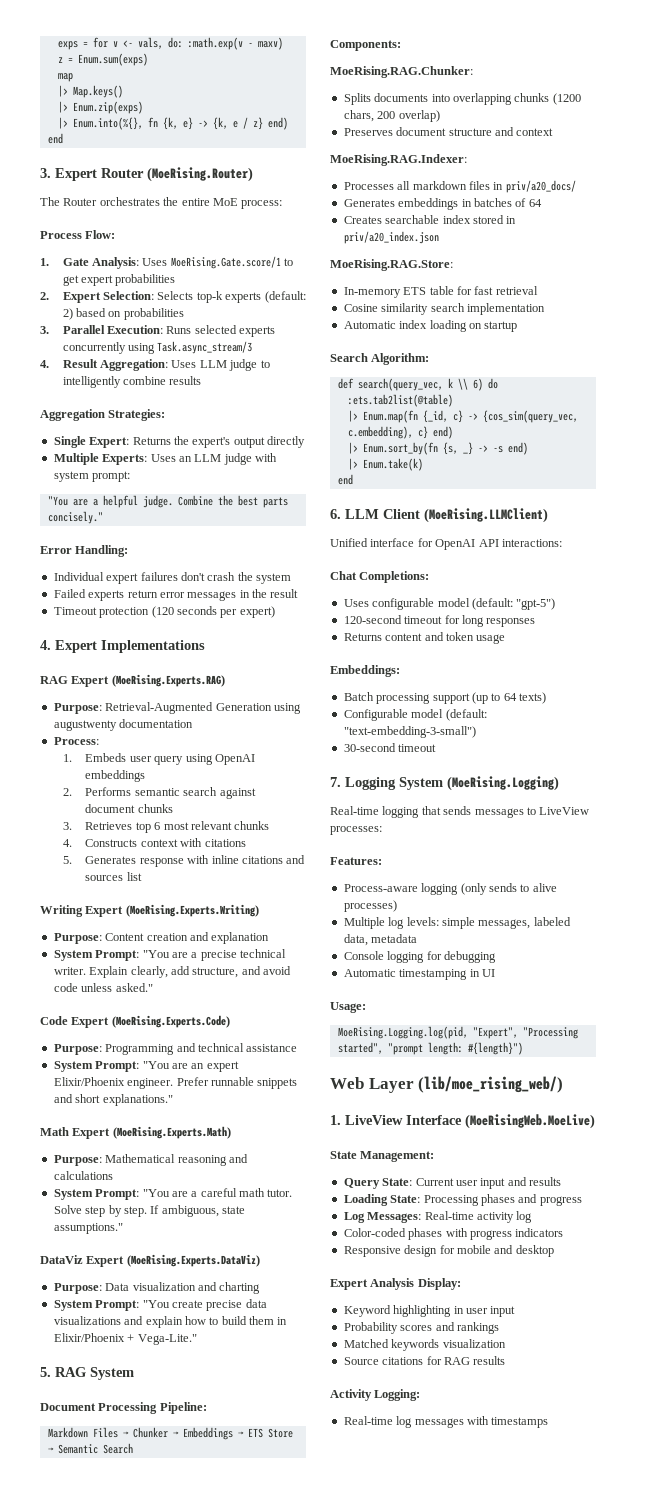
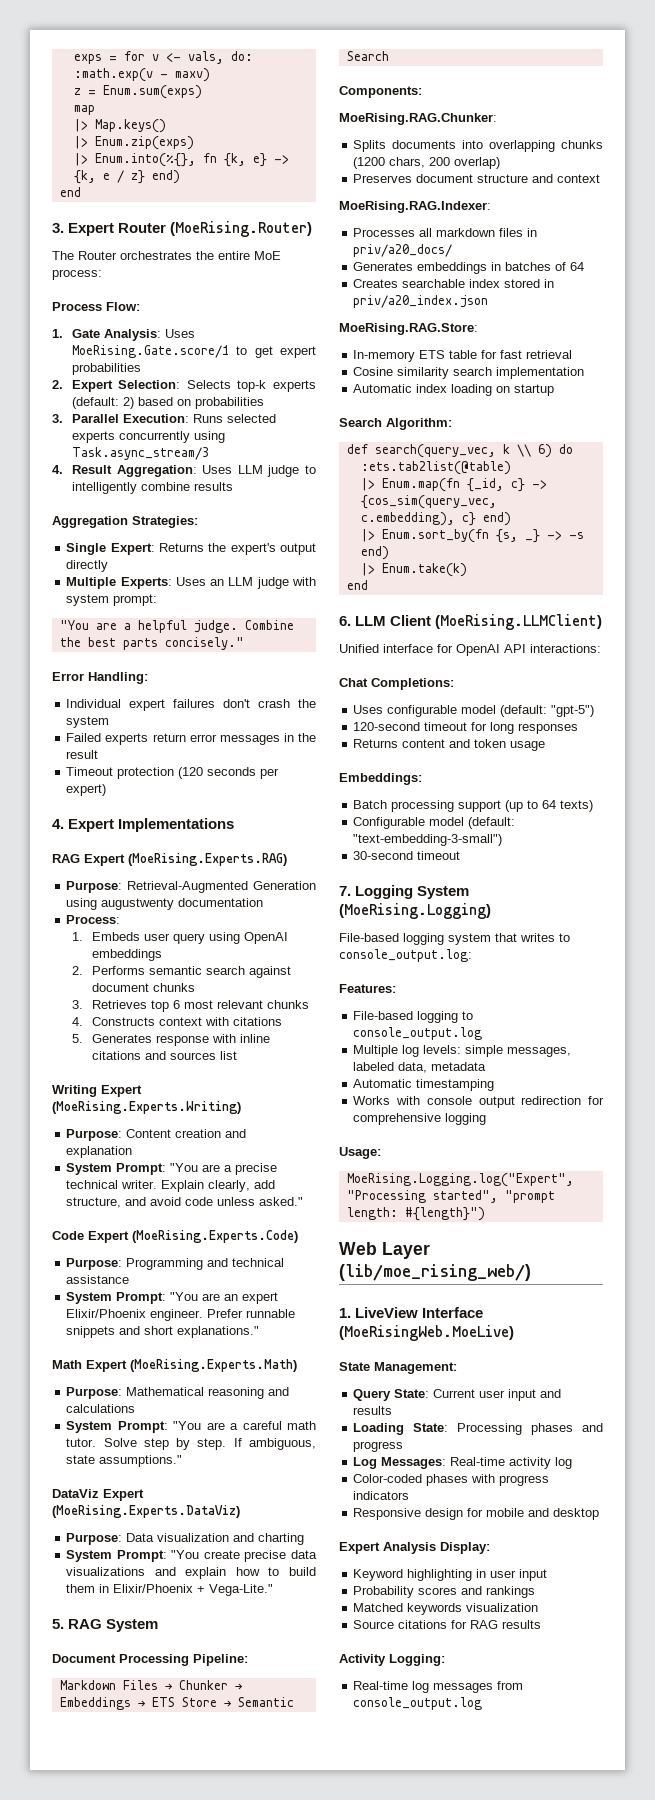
- Real-time logging that sends messages to LiveView processes:
+ File-based logging system that writes to console_output.log:
  Features:
- Process-aware logging (only sends to alive processes)
+ File-based logging to console_output.log
- Console logging for debugging
- Automatic timestamping in UI
+ Automatic timestamping
+ Works with console output redirection for comprehensive logging
- MoeRising.Logging.log(pid, "Expert", "Processing started", "prompt length: #{length}")
+ MoeRising.Logging.log("Expert", "Processing started", "prompt length: #{length}")
- Real-time log messages with timestamps
+ Real-time log messages from console_output.log

